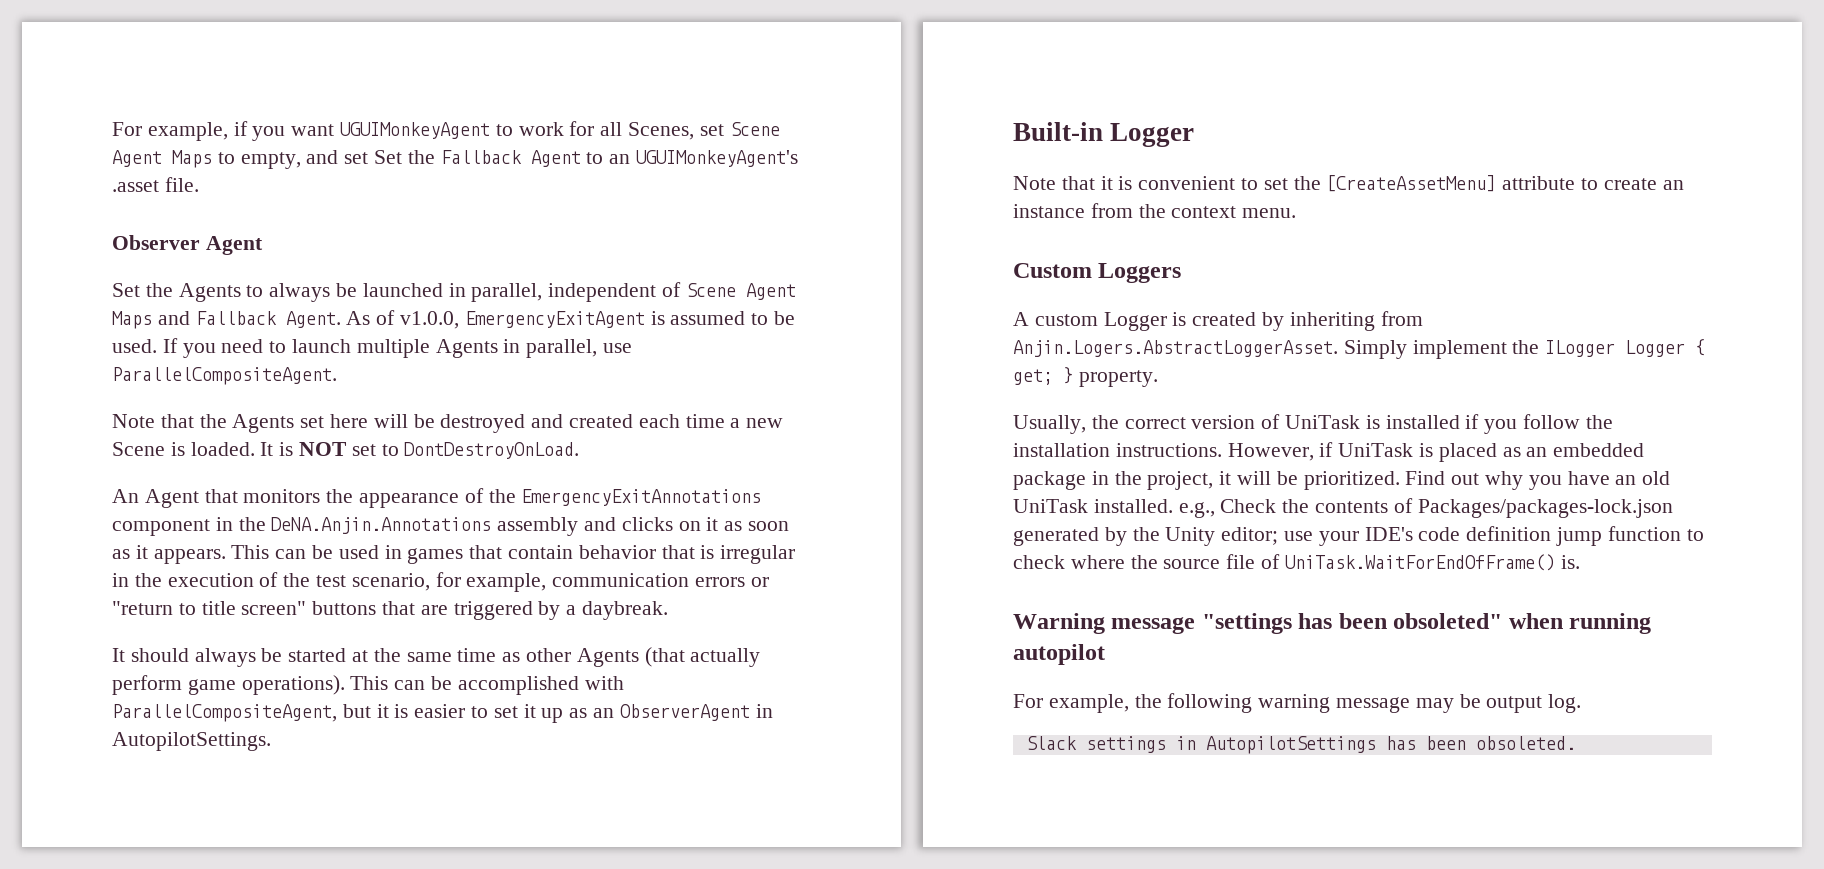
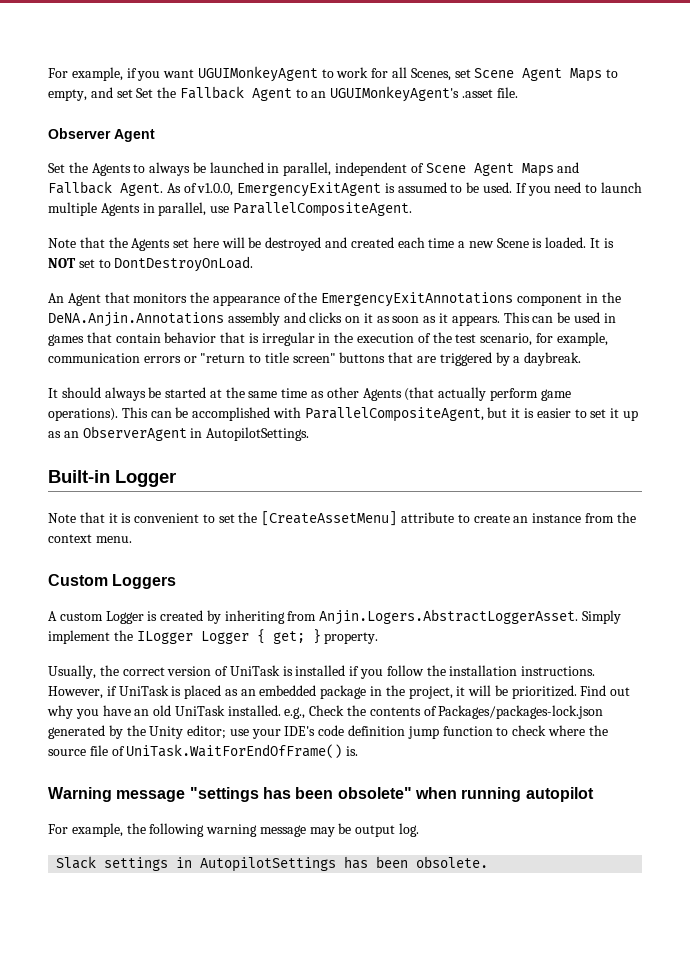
- Warning message "settings has been obsoleted" when running autopilot
+ Warning message "settings has been obsolete" when running autopilot
- Slack settings in AutopilotSettings has been obsoleted.
+ Slack settings in AutopilotSettings has been obsolete.

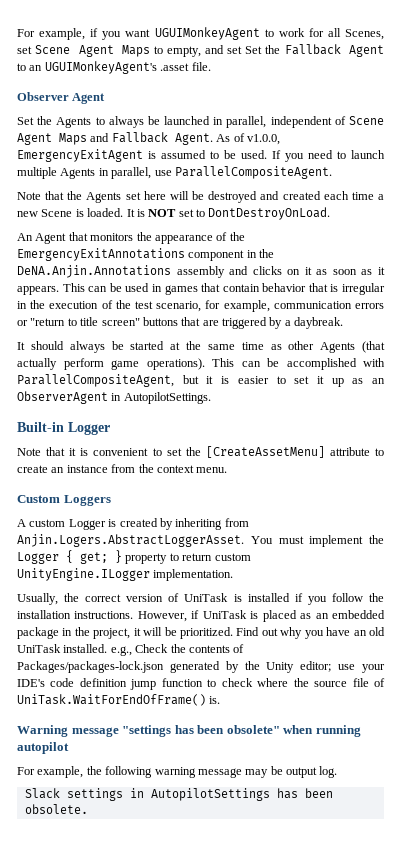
- A custom Logger is created by inheriting from Anjin.Logers.AbstractLoggerAsset. Simply implement the ILogger Logger { get; } property.
+ A custom Logger is created by inheriting from Anjin.Logers.AbstractLoggerAsset. You must implement the Logger { get; } property to return custom UnityEngine.ILogger implementation.

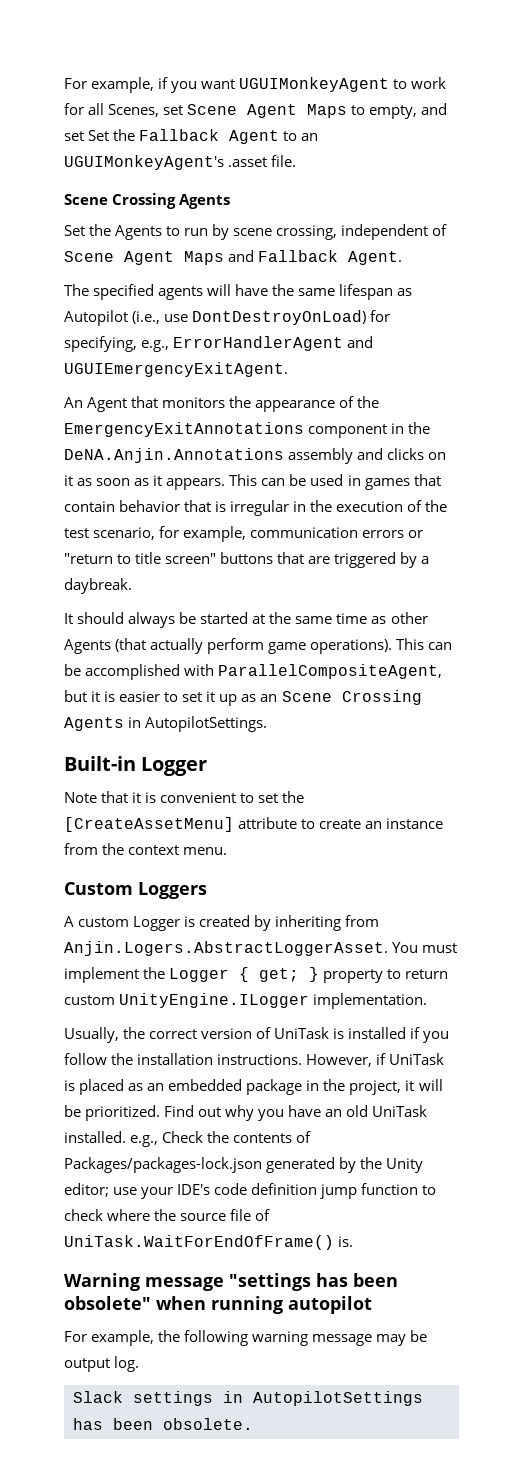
  For example, if you want UGUIMonkeyAgent to work for all Scenes, set Scene Agent Maps to empty, and set Set the Fallback Agent to an UGUIMonkeyAgent's .asset file.
- Observer Agent
+ Scene Crossing Agents
- Set the Agents to always be launched in parallel, independent of Scene Agent Maps and Fallback Agent. As of v1.0.0, EmergencyExitAgent is assumed to be used. If you need to launch multiple Agents in parallel, use ParallelCompositeAgent.
- Note that the Agents set here will be destroyed and created each time a new Scene is loaded. It is NOT set to DontDestroyOnLoad.
+ Set the Agents to run by scene crossing, independent of Scene Agent Maps and Fallback Agent.
+ The specified agents will have the same lifespan as Autopilot (i.e., use DontDestroyOnLoad) for specifying, e.g., ErrorHandlerAgent and UGUIEmergencyExitAgent.
- This can be accomplished with ParallelCompositeAgent, but it is easier to set it up as an ObserverAgent in AutopilotSettings.
+ This can be accomplished with ParallelCompositeAgent, but it is easier to set it up as an Scene Crossing Agents in AutopilotSettings.

